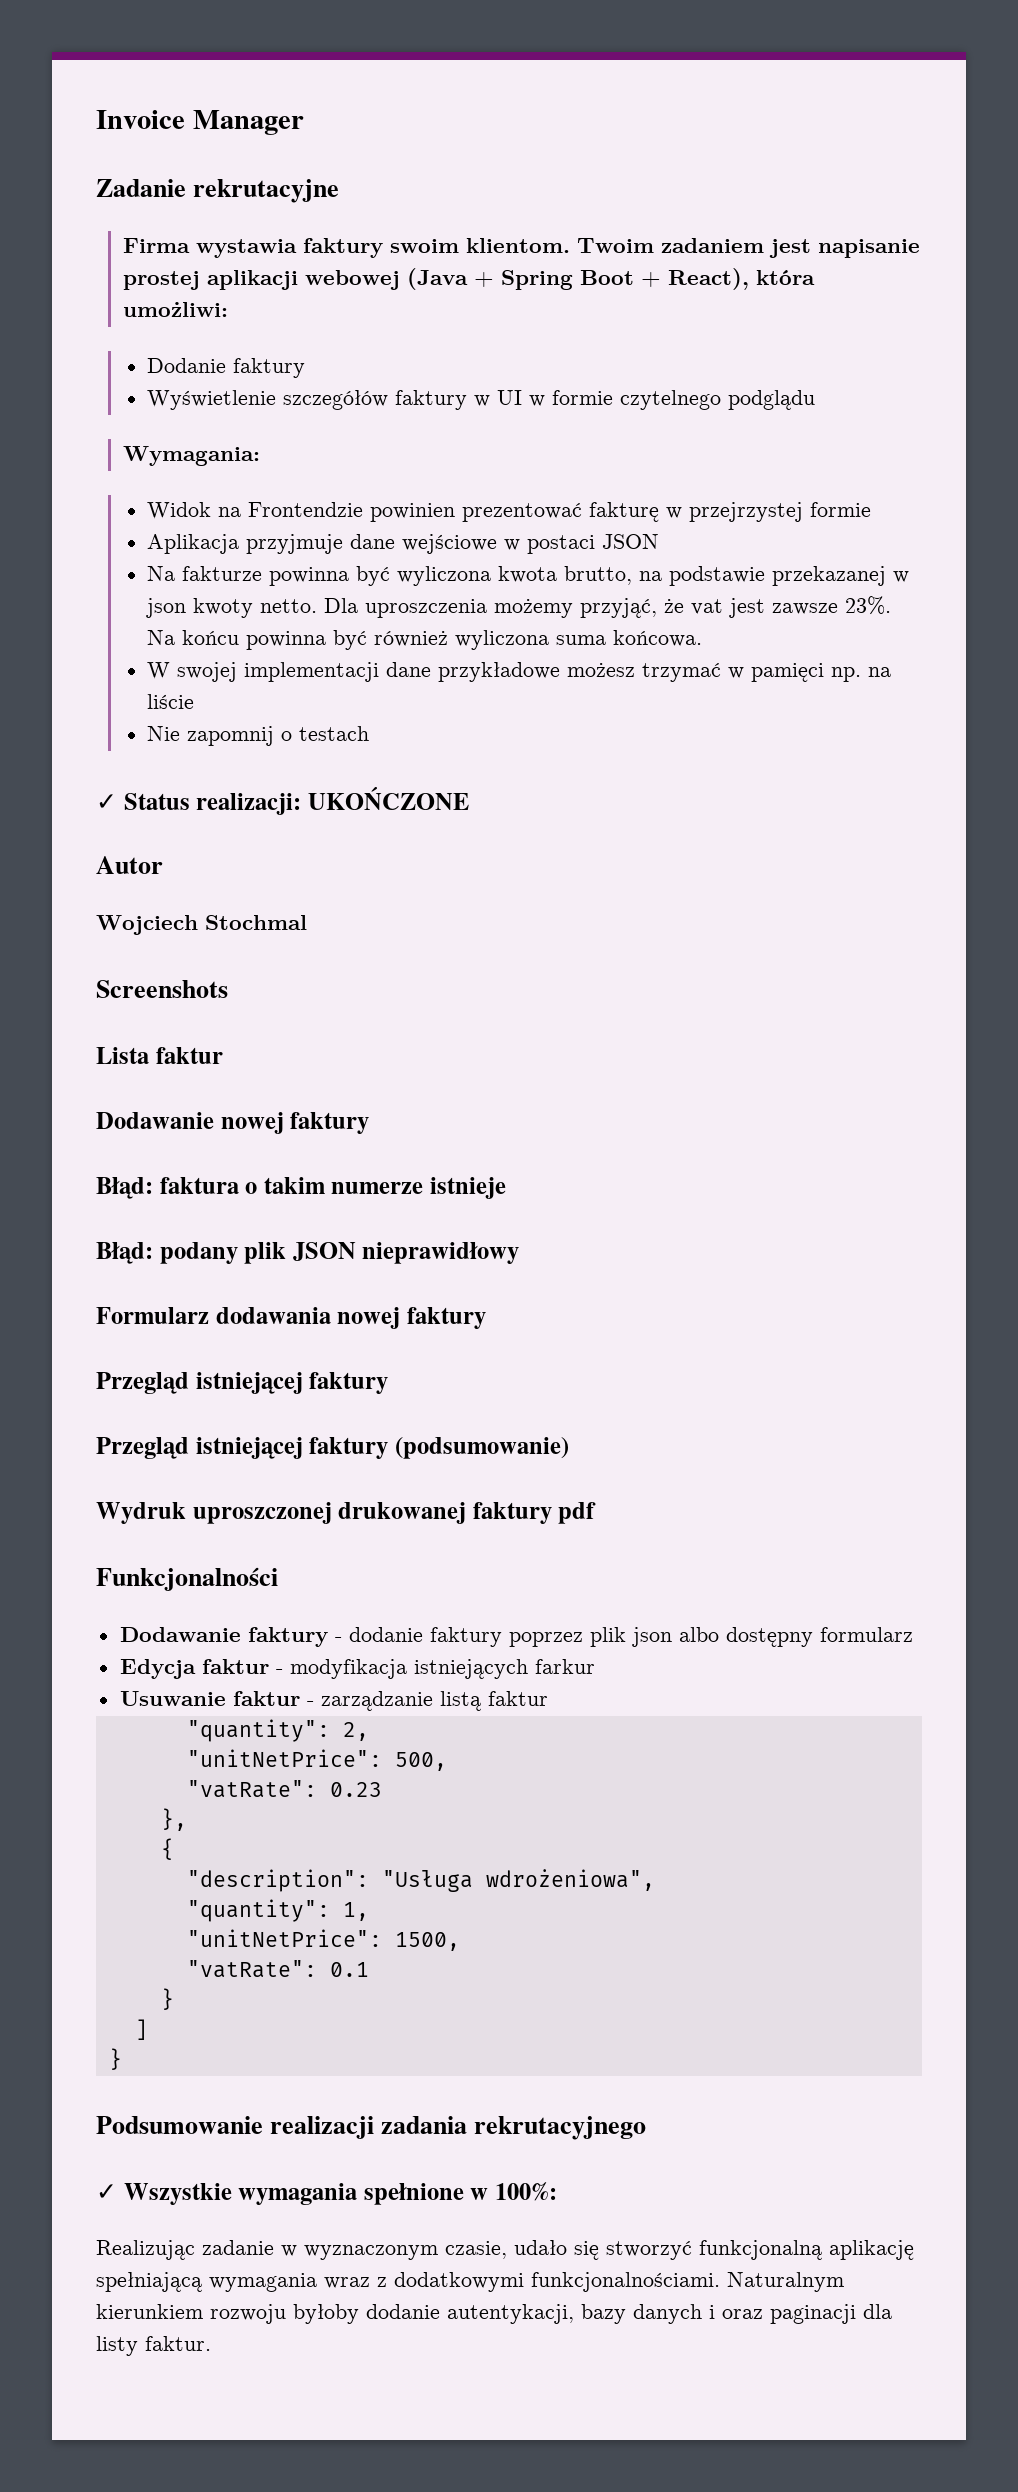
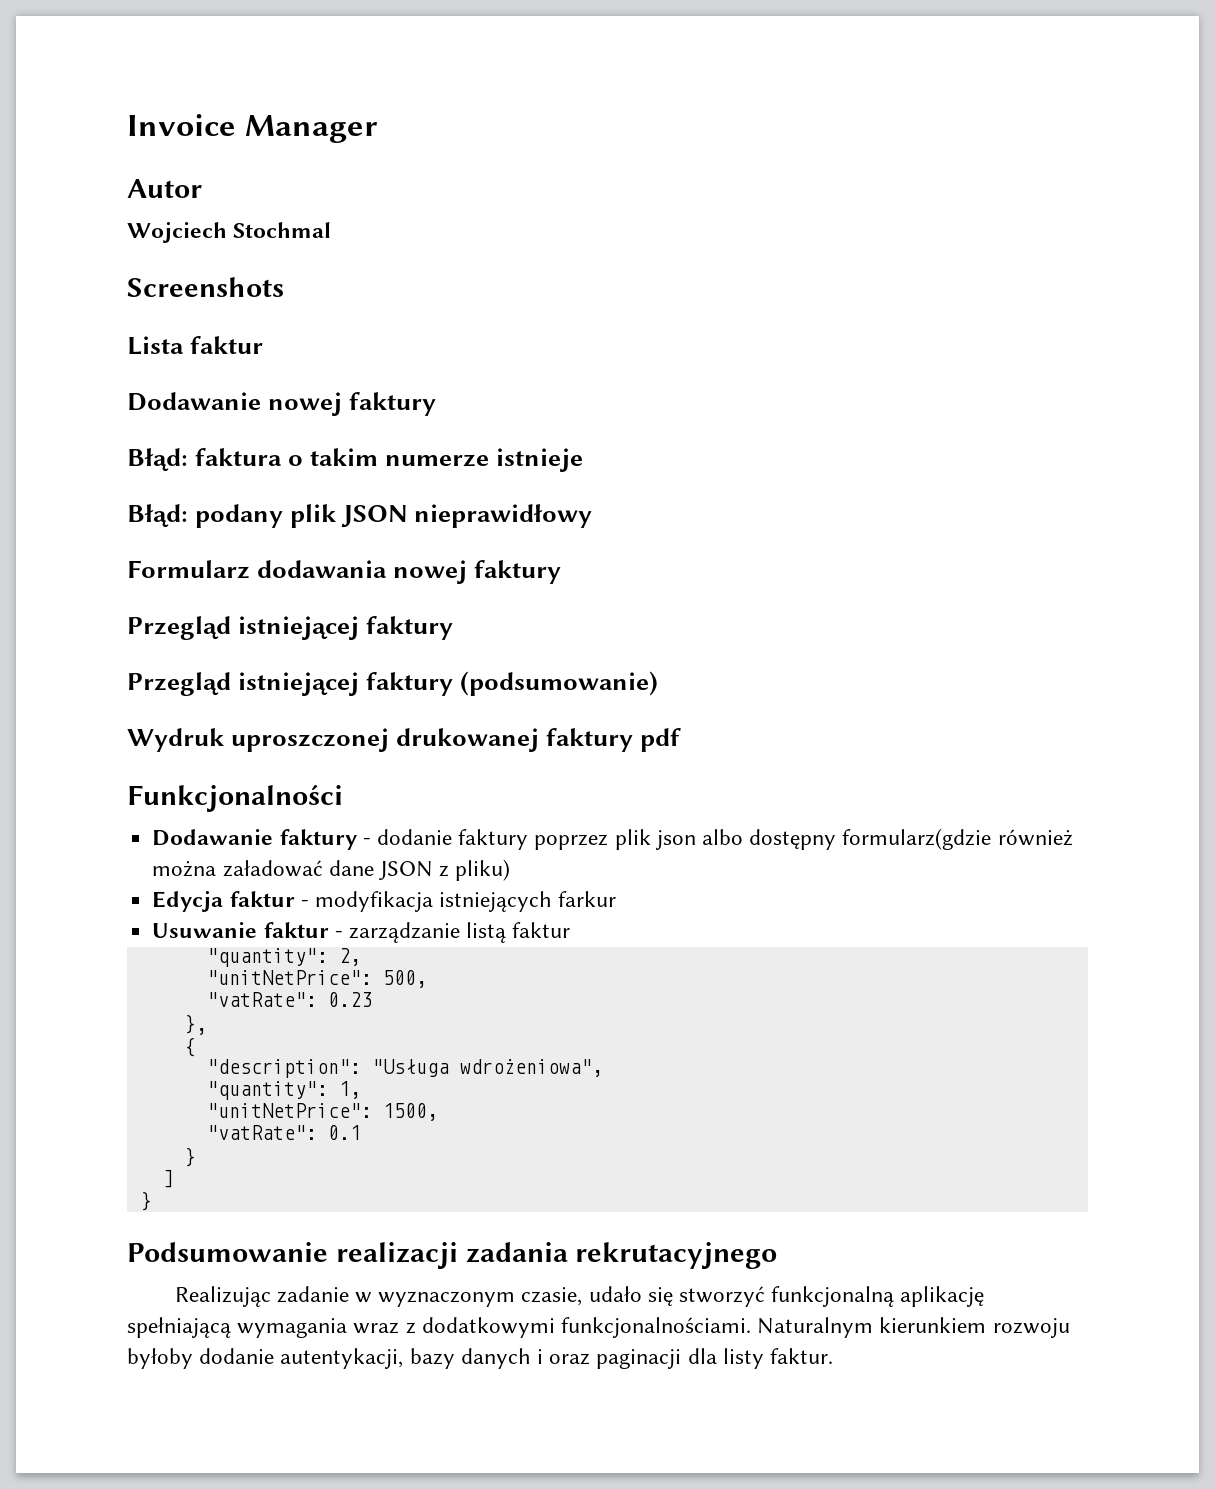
- Zadanie rekrutacyjne
- Firma wystawia faktury swoim klientom. Twoim zadaniem jest napisanie prostej aplikacji webowej (Java + Spring Boot + React), która umożliwi:
- Dodanie faktury
- Wyświetlenie szczegółów faktury w UI w formie czytelnego podglądu
- Wymagania:
- Widok na Frontendzie powinien prezentować fakturę w przejrzystej formie
- Aplikacja przyjmuje dane wejściowe w postaci JSON
- Na fakturze powinna być wyliczona kwota brutto, na podstawie przekazanej w json kwoty netto. Dla uproszczenia możemy przyjąć, że vat jest zawsze 23%. Na końcu powinna być również wyliczona suma końcowa.
- W swojej implementacji dane przykładowe możesz trzymać w pamięci np. na liście
- Nie zapomnij o testach
- ✓ Status realizacji: UKOŃCZONE
- Dodawanie faktury - dodanie faktury poprzez plik json albo dostępny formularz
+ Dodawanie faktury - dodanie faktury poprzez plik json albo dostępny formularz(gdzie również można załadować dane JSON z pliku)
- ✓ Wszystkie wymagania spełnione w 100%:

